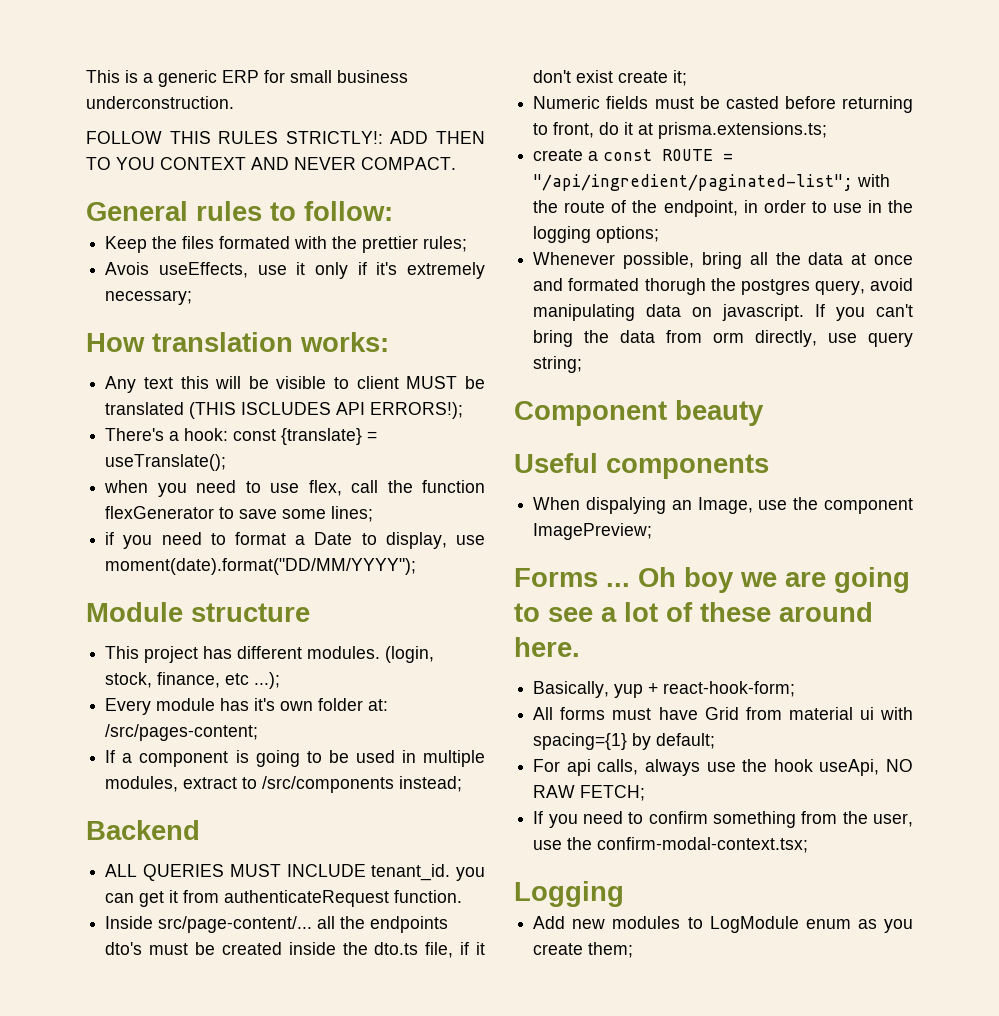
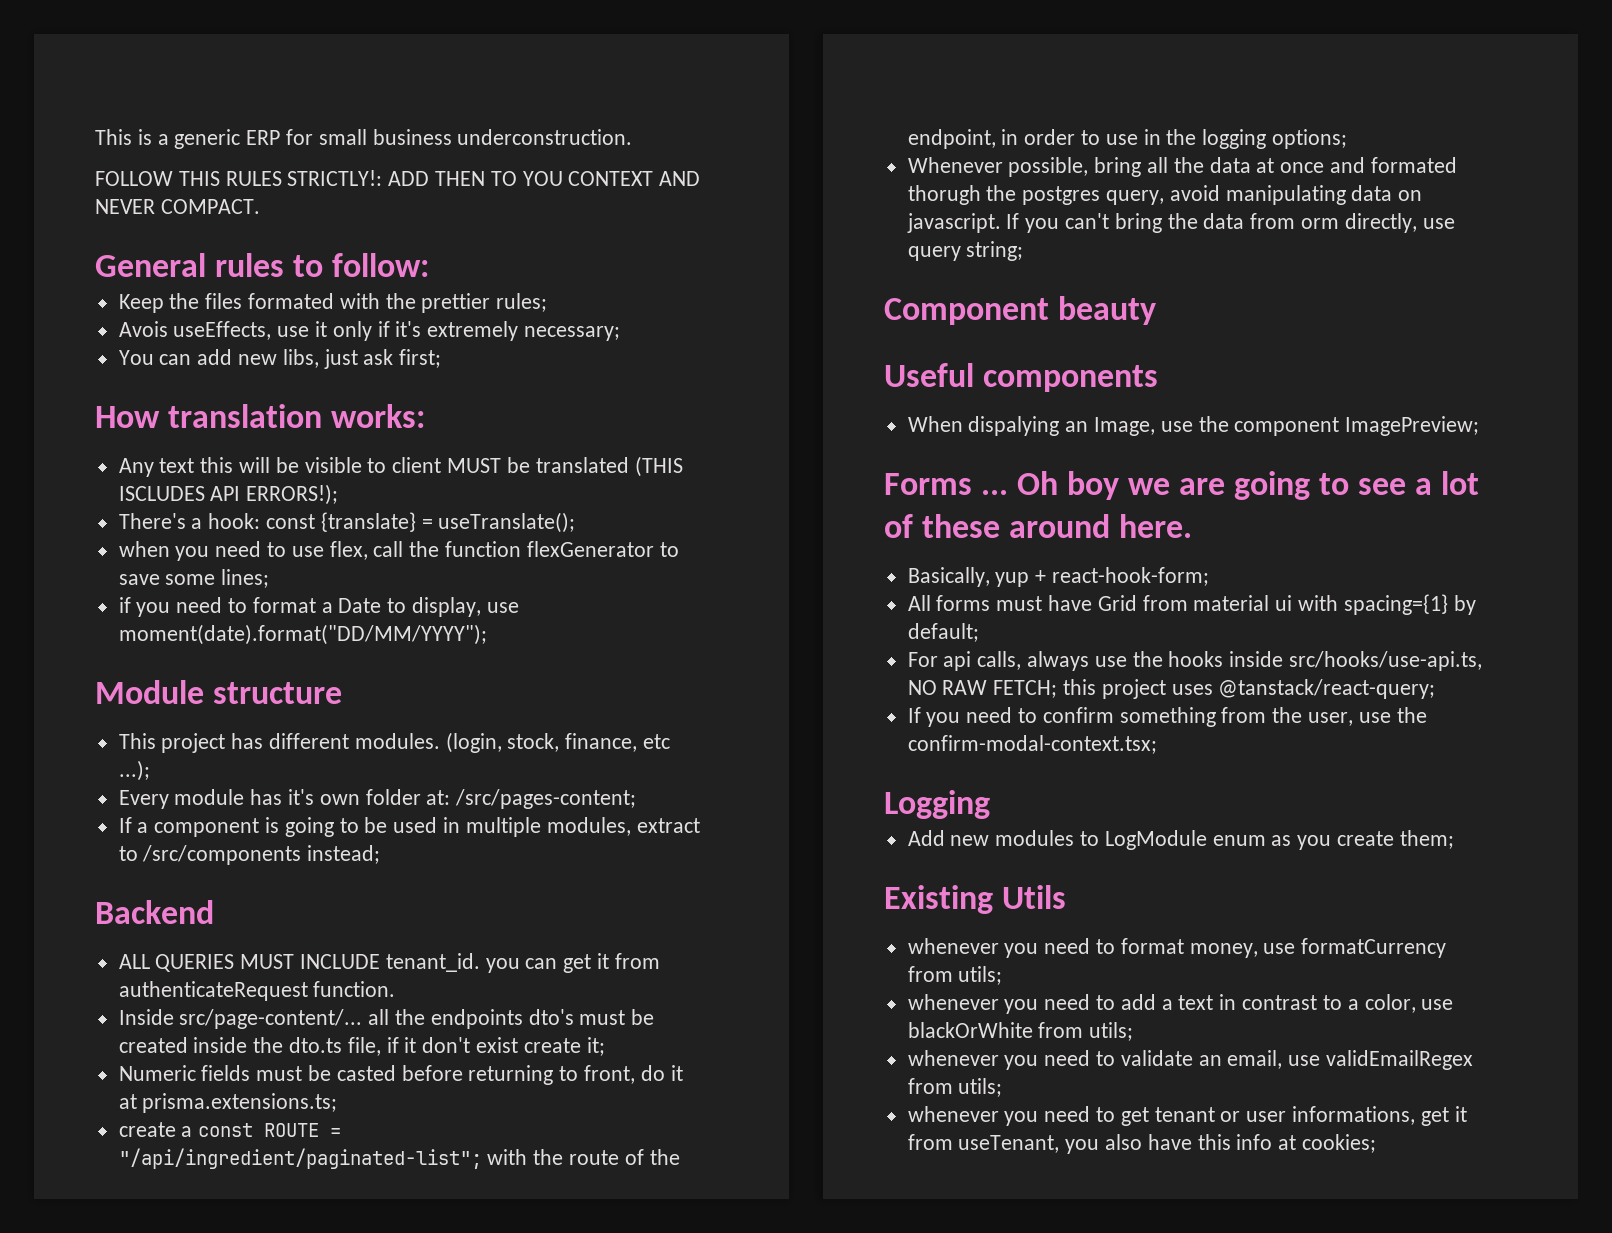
+ You can add new libs, just ask first;
- For api calls, always use the hook useApi, NO RAW FETCH;
+ For api calls, always use the hooks inside src/hooks/use-api.ts, NO RAW FETCH; this project uses @tanstack/react-query;
+ Existing Utils
+ whenever you need to format money, use formatCurrency from utils;
+ whenever you need to add a text in contrast to a color, use blackOrWhite from utils;
+ whenever you need to validate an email, use validEmailRegex from utils;
+ whenever you need to get tenant or user informations, get it from useTenant, you also have this info at cookies;

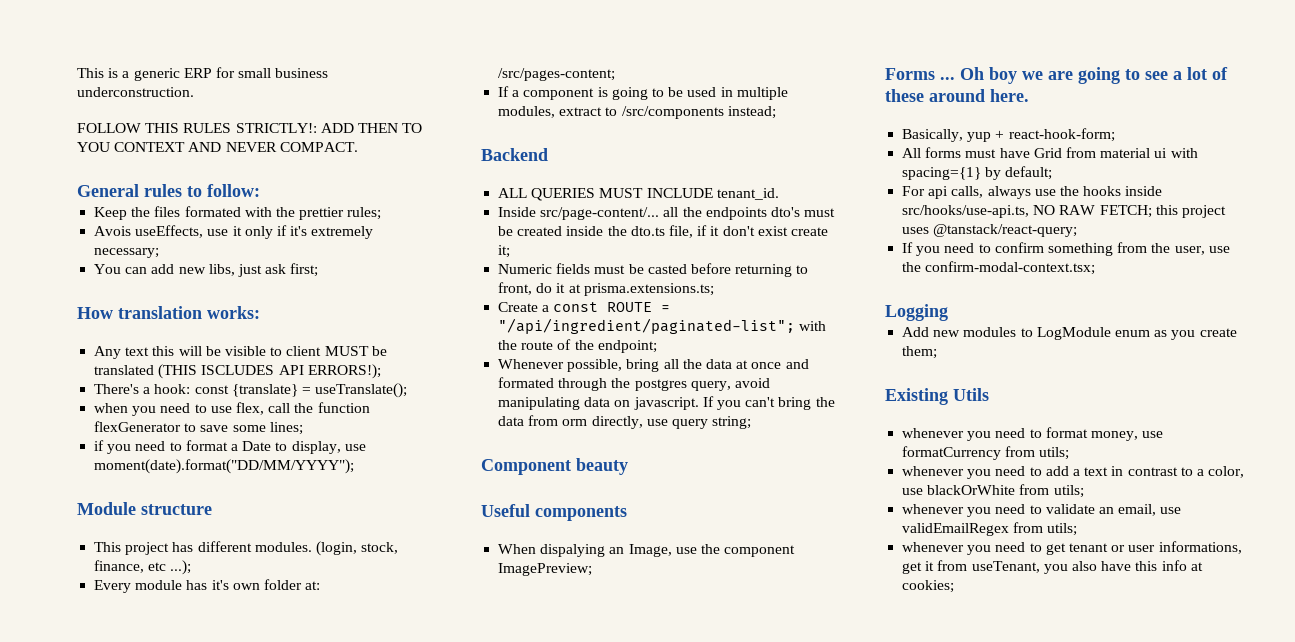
- ALL QUERIES MUST INCLUDE tenant_id. you can get it from authenticateRequest function.
+ ALL QUERIES MUST INCLUDE tenant_id.
- create a const ROUTE = "/api/ingredient/paginated-list"; with the route of the endpoint, in order to use in the logging options;
+ Create a const ROUTE = "/api/ingredient/paginated-list"; with the route of the endpoint;
- Whenever possible, bring all the data at once and formated thorugh the postgres query, avoid manipulating data on javascript.
+ Whenever possible, bring all the data at once and formated through the postgres query, avoid manipulating data on javascript.

